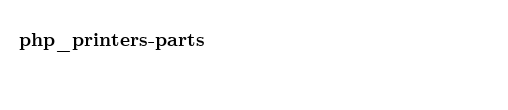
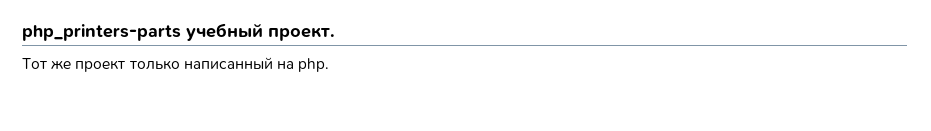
- php_printers-parts
+ php_printers-parts учебный проект.
+ Тот же проект только написанный на php.

